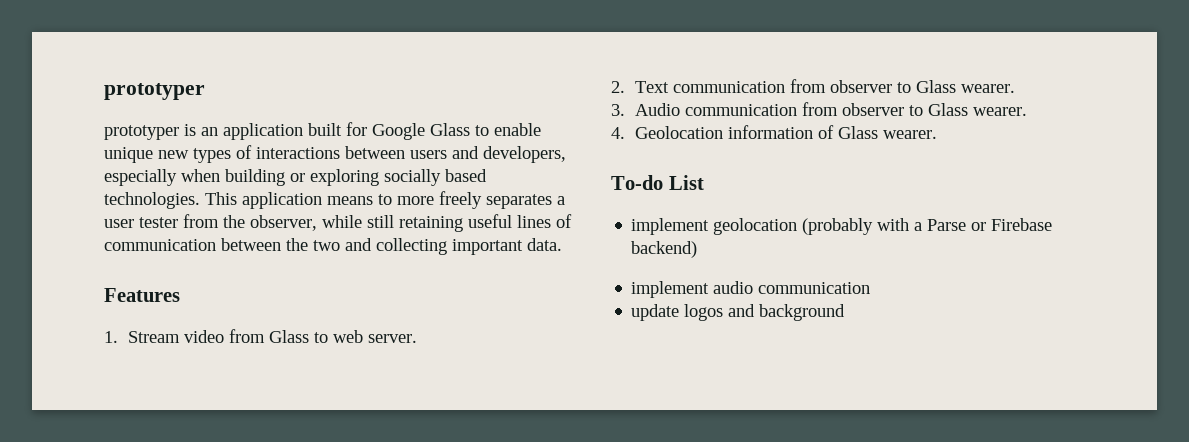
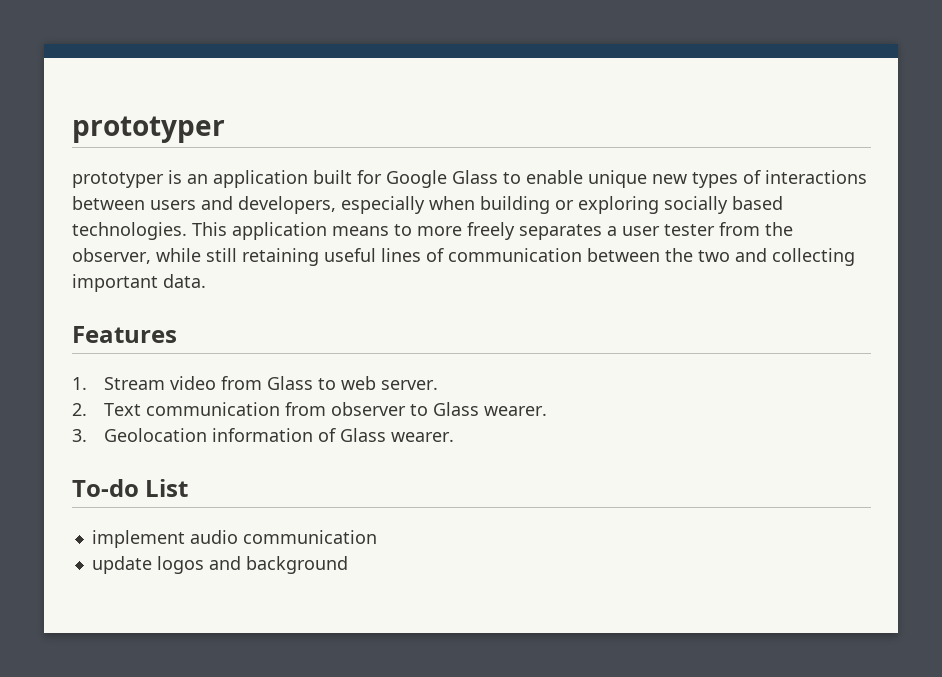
- 3. Audio communication from observer to Glass wearer.
- 4. Geolocation information of Glass wearer.
+ 3. Geolocation information of Glass wearer.
- implement geolocation (probably with a Parse or Firebase backend)

